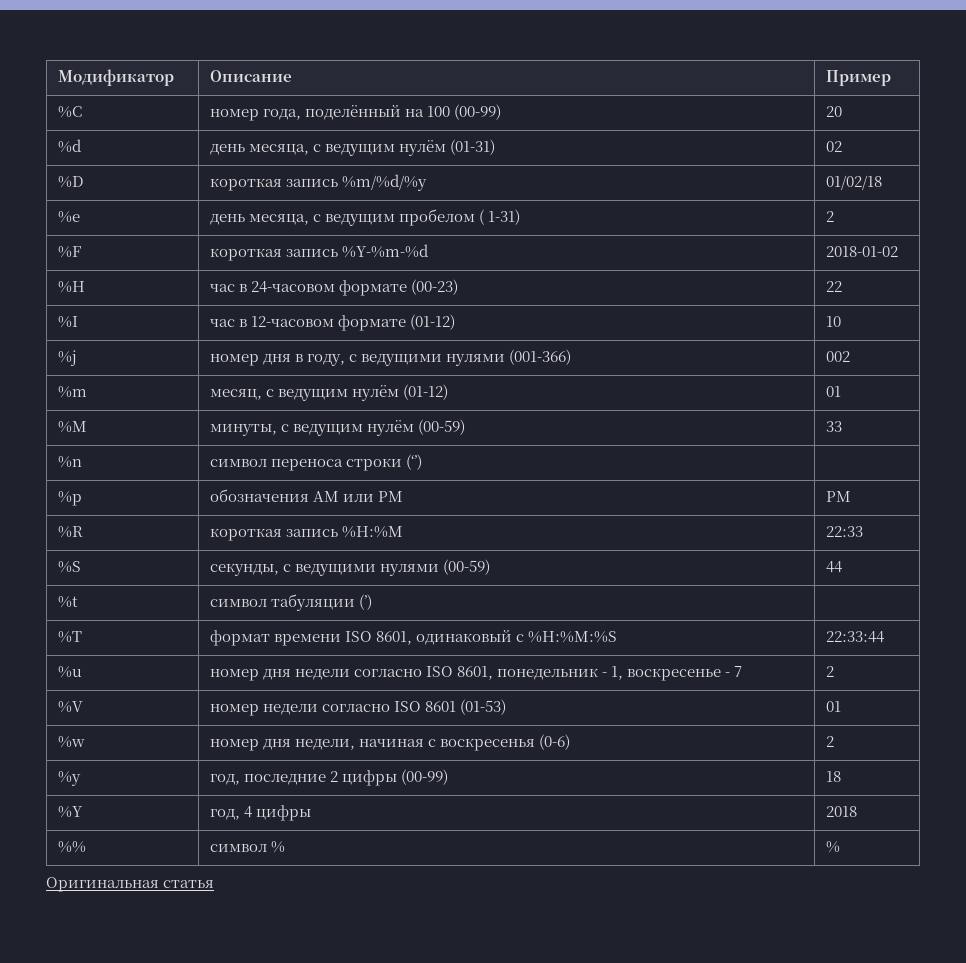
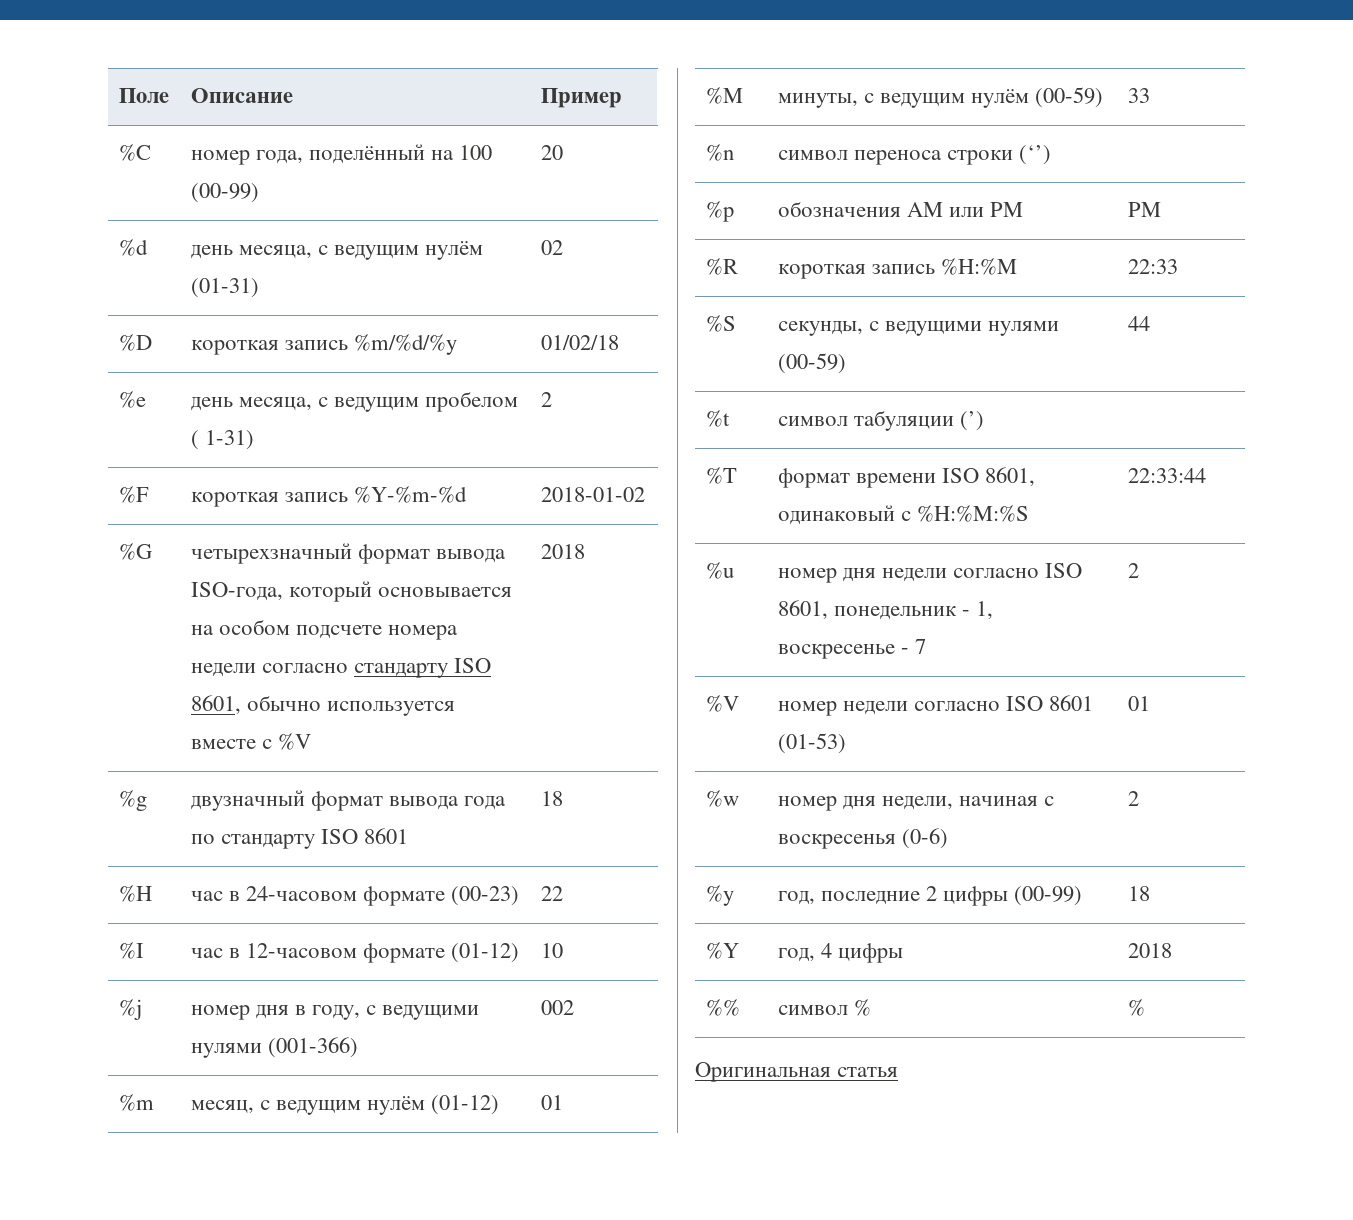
- Модификатор | Описание | Пример
+ Поле | Описание | Пример
+ %G | четырехзначный формат вывода ISO-года, который основывается на особом подсчете номера недели согласно стандарту ISO 8601, обычно используется вместе с %V | 2018
+ %g | двузначный формат вывода года по стандарту ISO 8601 | 18

